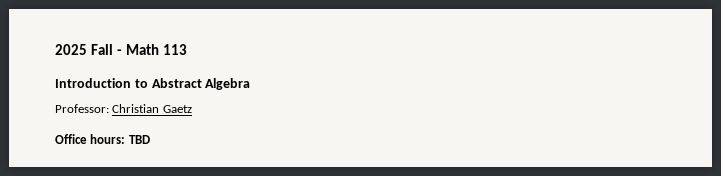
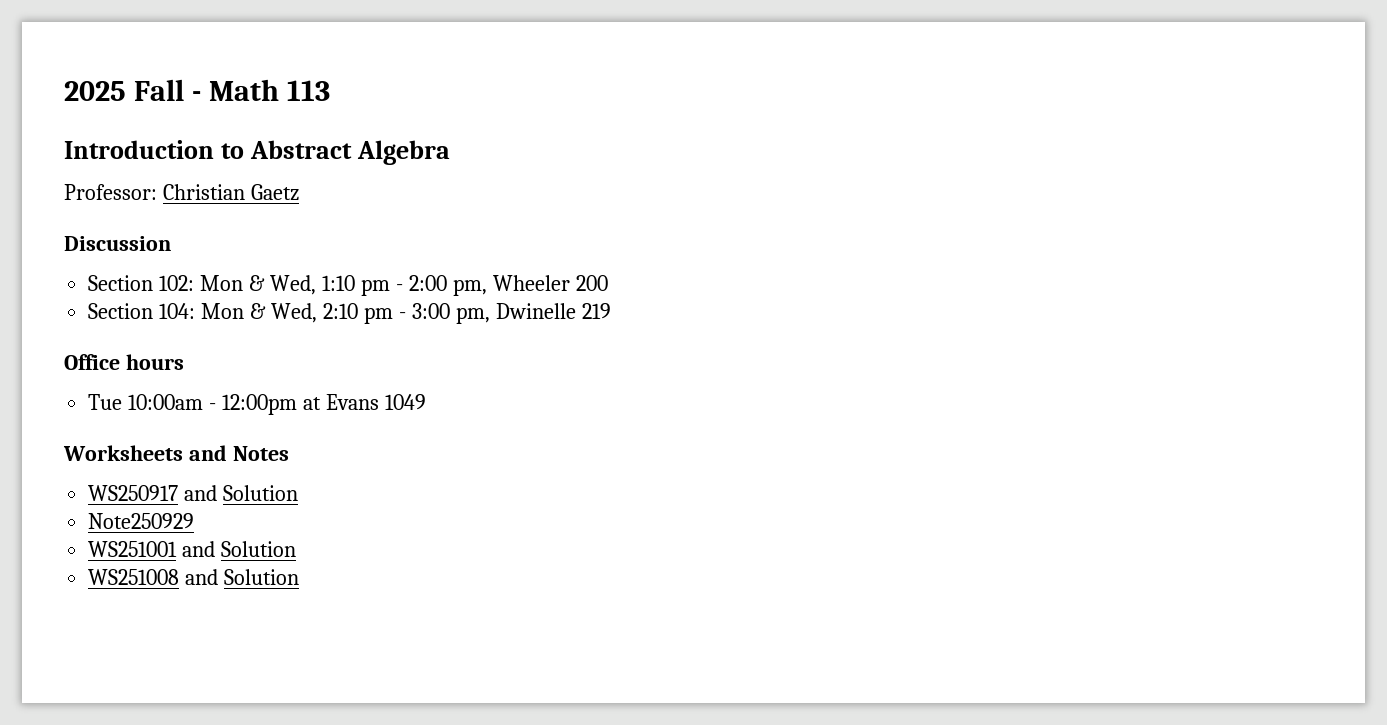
- Office hours: TBD
+ Discussion
+ Section 102: Mon & Wed, 1:10 pm - 2:00 pm, Wheeler 200
+ Section 104: Mon & Wed, 2:10 pm - 3:00 pm, Dwinelle 219
+ Office hours
+ Tue 10:00am - 12:00pm at Evans 1049
+ Worksheets and Notes
+ WS250917 and Solution
+ Note250929
+ WS251001 and Solution
+ WS251008 and Solution

